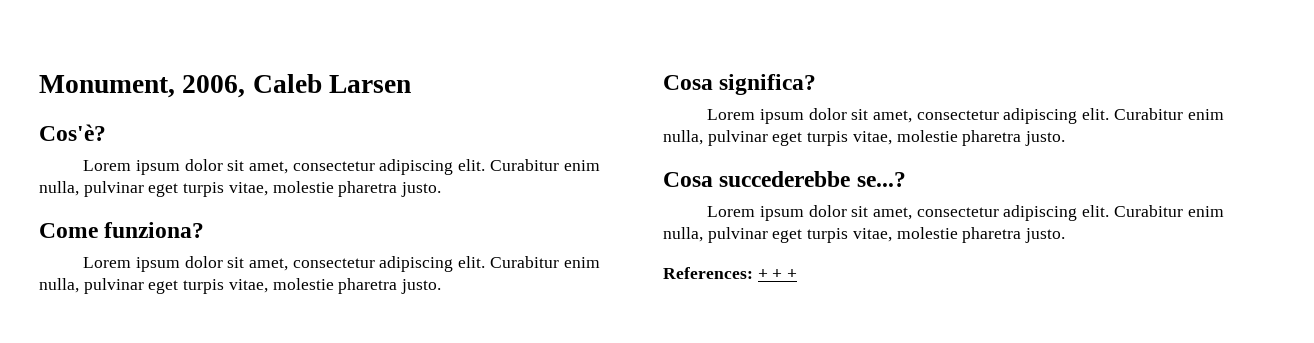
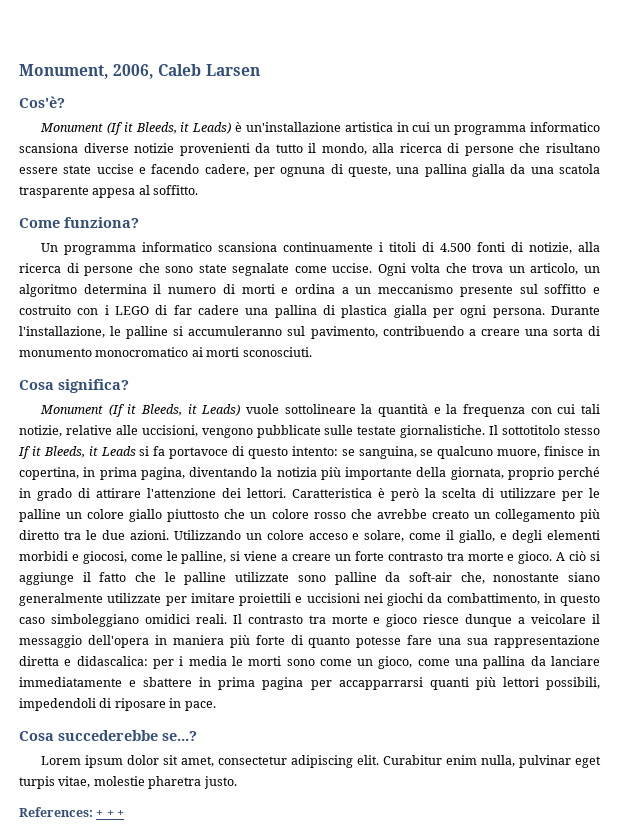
  Cos'è?
- Lorem ipsum dolor sit amet, consectetur adipiscing elit. Curabitur enim nulla, pulvinar eget turpis vitae, molestie pharetra justo.
+ Monument (If it Bleeds, it Leads) è un'installazione artistica in cui un programma informatico scansiona diverse notizie provenienti da tutto il mondo, alla ricerca di persone che risultano essere state uccise e facendo cadere, per ognuna di queste, una pallina gialla da una scatola trasparente appesa al soffitto.
  Come funziona?
- Lorem ipsum dolor sit amet, consectetur adipiscing elit. Curabitur enim nulla, pulvinar eget turpis vitae, molestie pharetra justo.
+ Un programma informatico scansiona continuamente i titoli di 4.500 fonti di notizie, alla ricerca di persone che sono state segnalate come uccise. Ogni volta che trova un articolo, un algoritmo determina il numero di morti e ordina a un meccanismo presente sul soffitto e costruito con i LEGO di far cadere una pallina di plastica gialla per ogni persona. Durante l'installazione, le palline si accumuleranno sul pavimento, contribuendo a creare una sorta di monumento monocromatico ai morti sconosciuti.
  Cosa significa?
- Lorem ipsum dolor sit amet, consectetur adipiscing elit. Curabitur enim nulla, pulvinar eget turpis vitae, molestie pharetra justo.
+ Monument (If it Bleeds, it Leads) vuole sottolineare la quantità e la frequenza con cui tali notizie, relative alle uccisioni, vengono pubblicate sulle testate giornalistiche. Il sottotitolo stesso If it Bleeds, it Leads si fa portavoce di questo intento: se sanguina, se qualcuno muore, finisce in copertina, in prima pagina, diventando la notizia più importante della giornata, proprio perché in grado di attirare l'attenzione dei lettori. Caratteristica è però la scelta di utilizzare per le palline un colore giallo piuttosto che un colore rosso che avrebbe creato un collegamento più diretto tra le due azioni. Utilizzando un colore acceso e solare, come il giallo, e degli elementi morbidi e giocosi, come le palline, si viene a creare un forte contrasto tra morte e gioco. A ciò si aggiunge il fatto che le palline utilizzate sono palline da soft-air che, nonostante siano generalmente utilizzate per imitare proiettili e uccisioni nei giochi da combattimento, in questo caso simboleggiano omidici reali. Il contrasto tra morte e gioco riesce dunque a veicolare il messaggio dell'opera in maniera più forte di quanto potesse fare una sua rappresentazione diretta e didascalica: per i media le morti sono come un gioco, come una pallina da lanciare immediatamente e sbattere in prima pagina per accapparrarsi quanti più lettori possibili, impedendoli di riposare in pace.

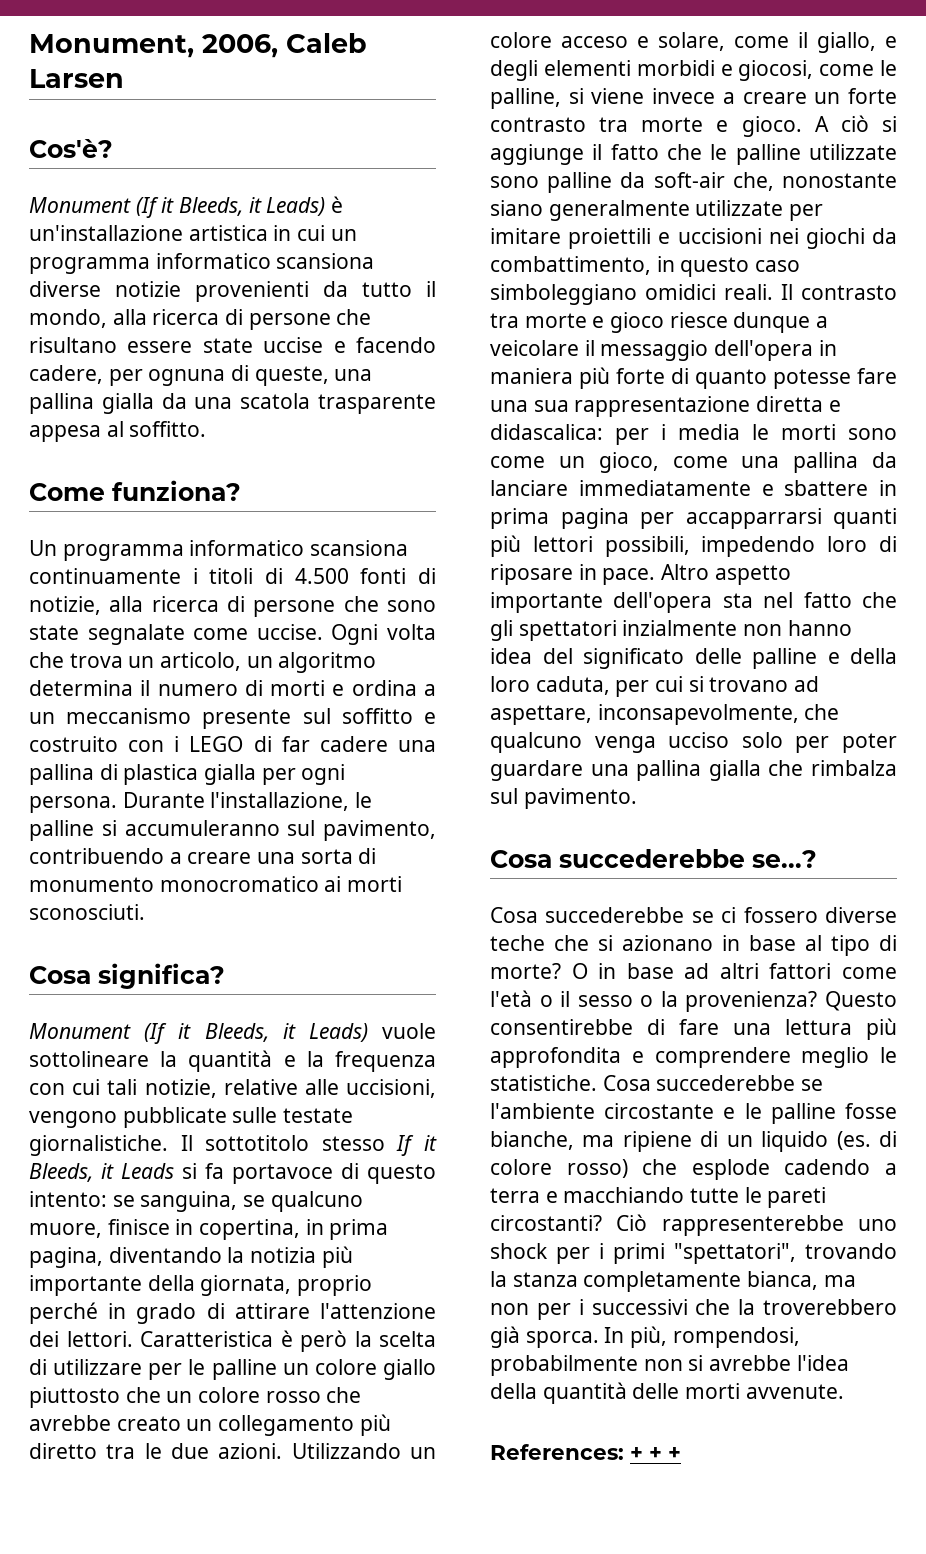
- Utilizzando un colore acceso e solare, come il giallo, e degli elementi morbidi e giocosi, come le palline, si viene a creare un forte contrasto tra morte e gioco.
+ Utilizzando un colore acceso e solare, come il giallo, e degli elementi morbidi e giocosi, come le palline, si viene invece a creare un forte contrasto tra morte e gioco.
- Il contrasto tra morte e gioco riesce dunque a veicolare il messaggio dell'opera in maniera più forte di quanto potesse fare una sua rappresentazione diretta e didascalica: per i media le morti sono come un gioco, come una pallina da lanciare immediatamente e sbattere in prima pagina per accapparrarsi quanti più lettori possibili, impedendoli di riposare in pace.
+ Il contrasto tra morte e gioco riesce dunque a veicolare il messaggio dell'opera in maniera più forte di quanto potesse fare una sua rappresentazione diretta e didascalica: per i media le morti sono come un gioco, come una pallina da lanciare immediatamente e sbattere in prima pagina per accapparrarsi quanti più lettori possibili, impedendo loro di riposare in pace. Altro aspetto importante dell'opera sta nel fatto che gli spettatori inzialmente non hanno idea del significato delle palline e della loro caduta, per cui si trovano ad aspettare, inconsapevolmente, che qualcuno venga ucciso solo per poter guardare una pallina gialla che rimbalza sul pavimento.
  Cosa succederebbe se...?
- Lorem ipsum dolor sit amet, consectetur adipiscing elit. Curabitur enim nulla, pulvinar eget turpis vitae, molestie pharetra justo.
+ Cosa succederebbe se ci fossero diverse teche che si azionano in base al tipo di morte? O in base ad altri fattori come l'età o il sesso o la provenienza? Questo consentirebbe di fare una lettura più approfondita e comprendere meglio le statistiche. Cosa succederebbe se l'ambiente circostante e le palline fosse bianche, ma ripiene di un liquido (es. di colore rosso) che esplode cadendo a terra e macchiando tutte le pareti circostanti? Ciò rappresenterebbe uno shock per i primi "spettatori", trovando la stanza completamente bianca, ma non per i successivi che la troverebbero già sporca. In più, rompendosi, probabilmente non si avrebbe l'idea della quantità delle morti avvenute.

